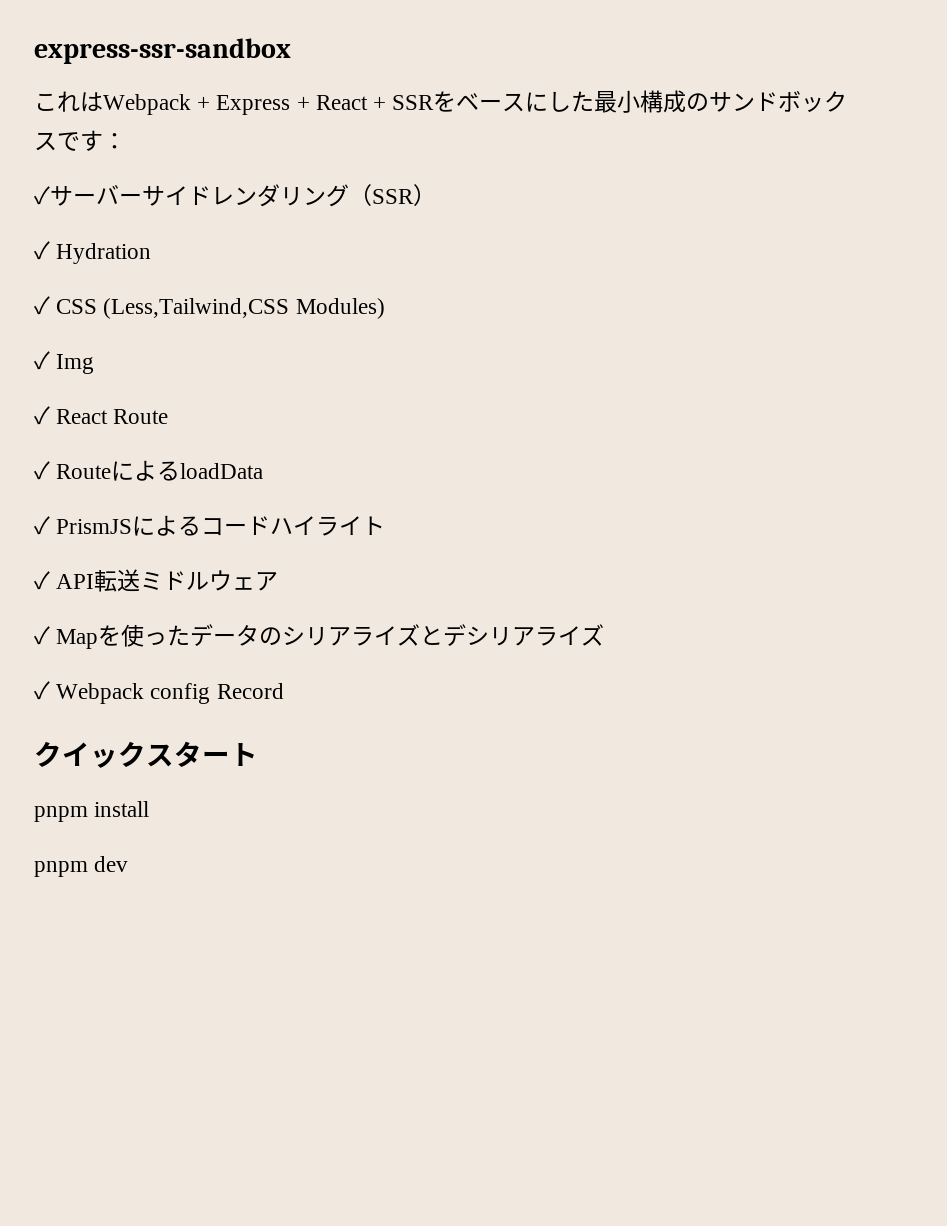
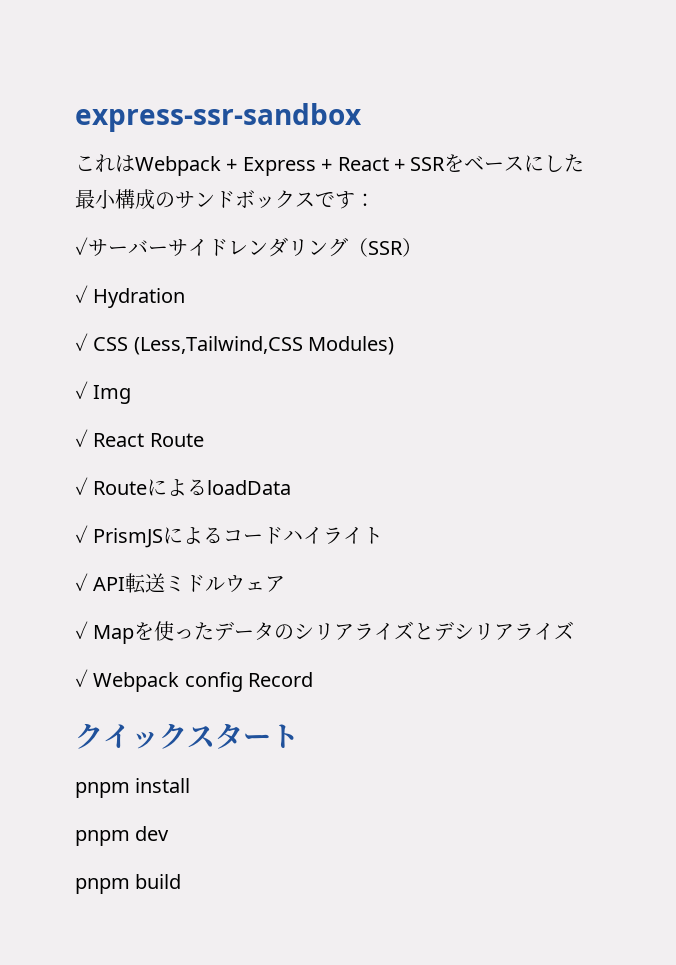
+ pnpm build

